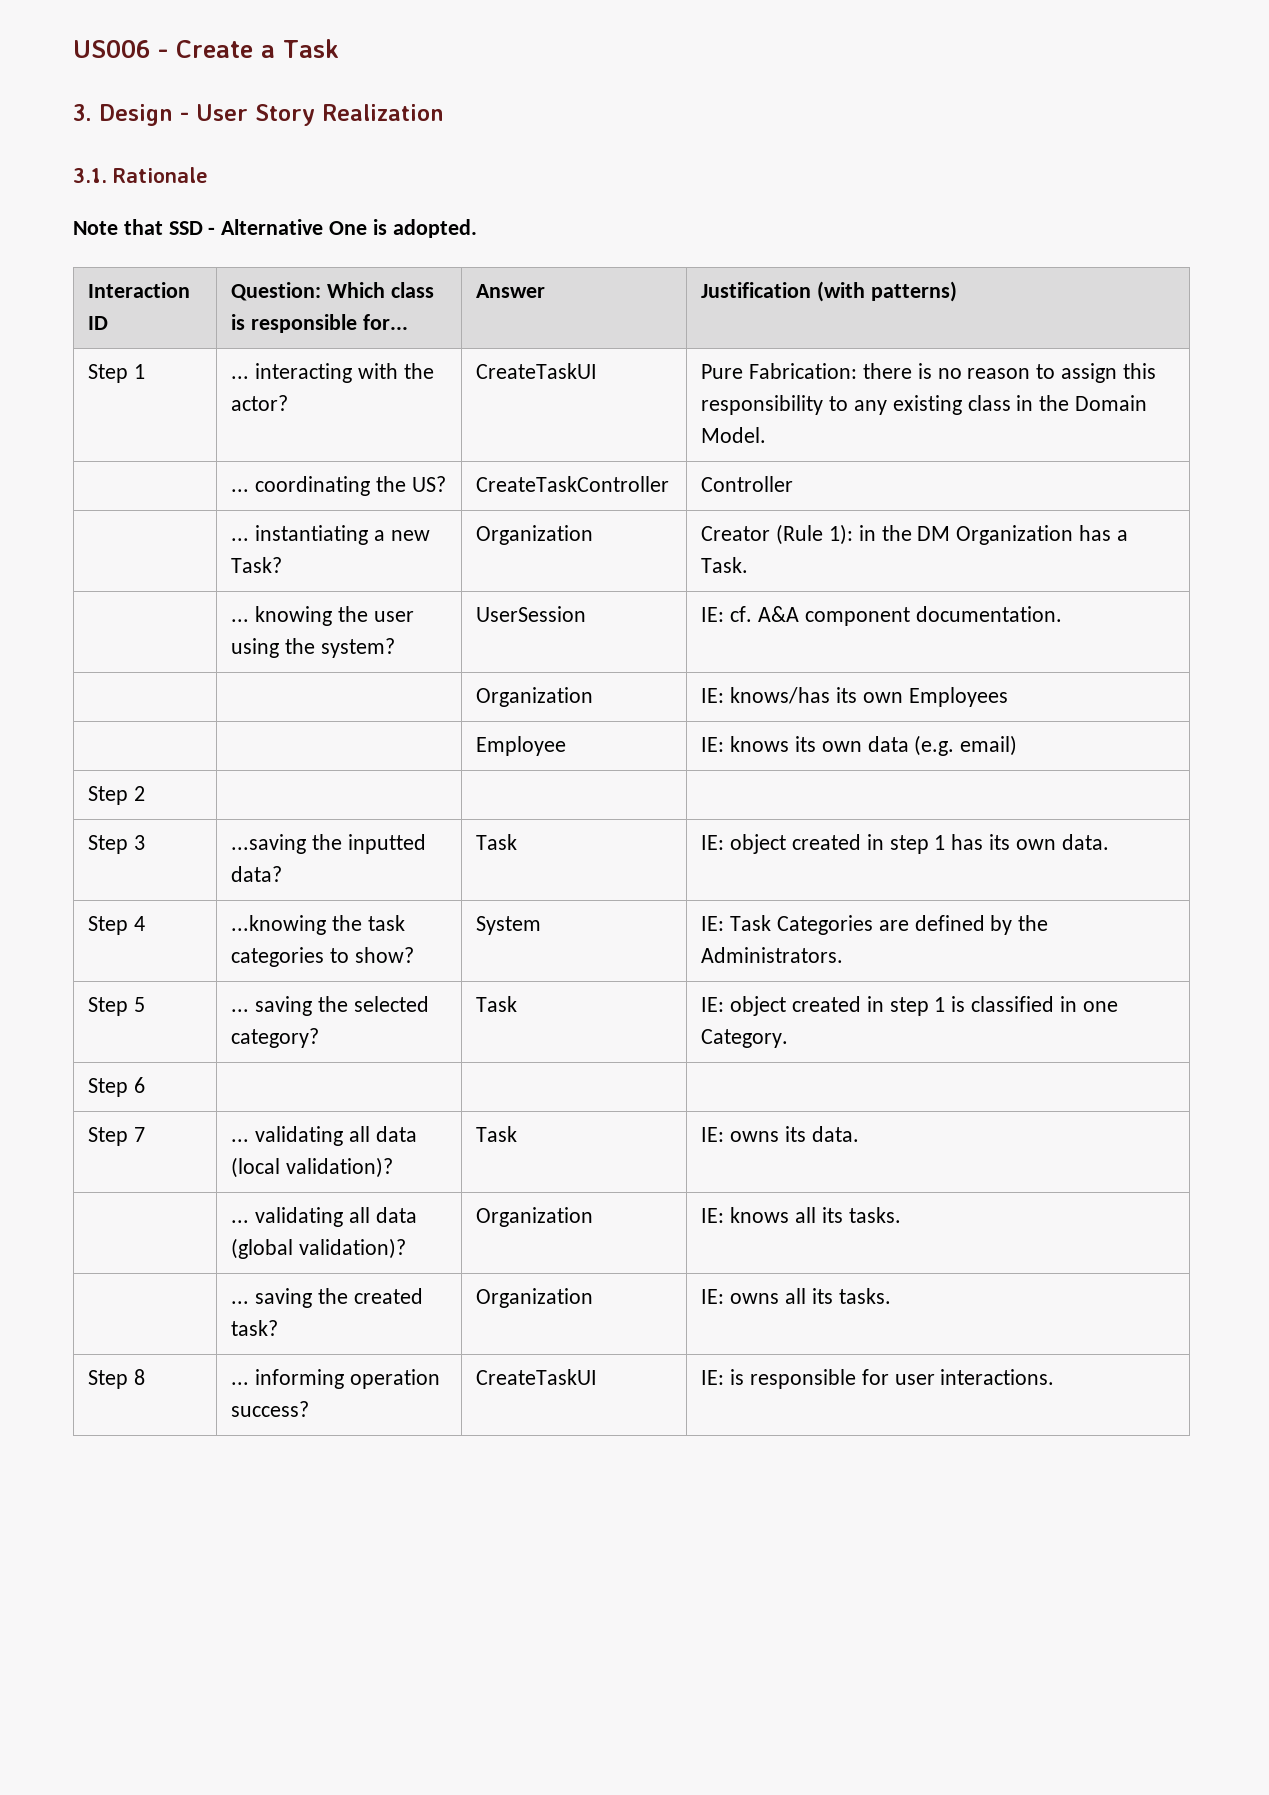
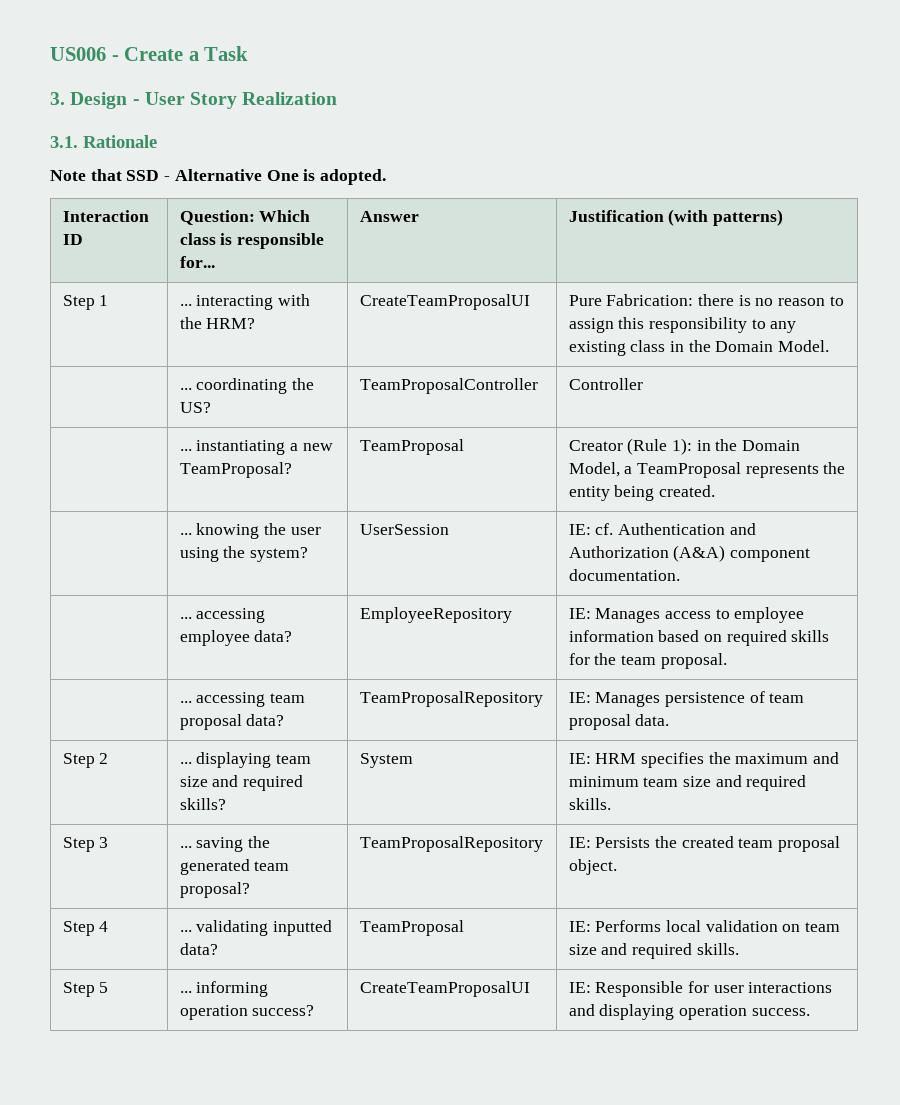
- Step 1 | ... interacting with the actor? | CreateTaskUI | Pure Fabrication: there is no reason to assign this responsibility to any existing class in the Domain Model.
+ Step 1 | ... interacting with the HRM? | CreateTeamProposalUI | Pure Fabrication: there is no reason to assign this responsibility to any existing class in the Domain Model.
- | ... coordinating the US? | CreateTaskController | Controller
+ | ... coordinating the US? | TeamProposalController | Controller
- | ... instantiating a new Task? | Organization | Creator (Rule 1): in the DM Organization has a Task.
+ | ... instantiating a new TeamProposal? | TeamProposal | Creator (Rule 1): in the Domain Model, a TeamProposal represents the entity being created.
- | ... knowing the user using the system? | UserSession | IE: cf. A&A component documentation.
- | | Organization | IE: knows/has its own Employees
- | | Employee | IE: knows its own data (e.g. email)
- Step 2 | | |
- Step 3 | ...saving the inputted data? | Task | IE: object created in step 1 has its own data.
- Step 4 | ...knowing the task categories to show? | System | IE: Task Categories are defined by the Administrators.
- Step 5 | ... saving the selected category? | Task | IE: object created in step 1 is classified in one Category.
- Step 6 | | |
- Step 7 | ... validating all data (local validation)? | Task | IE: owns its data.
- | ... validating all data (global validation)? | Organization | IE: knows all its tasks.
- | ... saving the created task? | Organization | IE: owns all its tasks.
- Step 8 | ... informing operation success? | CreateTaskUI | IE: is responsible for user interactions.
+ | ... knowing the user using the system? | UserSession | IE: cf. Authentication and Authorization (A&A) component documentation.
+ | ... accessing employee data? | EmployeeRepository | IE: Manages access to employee information based on required skills for the team proposal.
+ | ... accessing team proposal data? | TeamProposalRepository | IE: Manages persistence of team proposal data.
+ Step 2 | ... displaying team size and required skills? | System | IE: HRM specifies the maximum and minimum team size and required skills.
+ Step 3 | ... saving the generated team proposal? | TeamProposalRepository | IE: Persists the created team proposal object.
+ Step 4 | ... validating inputted data? | TeamProposal | IE: Performs local validation on team size and required skills.
+ Step 5 | ... informing operation success? | CreateTeamProposalUI | IE: Responsible for user interactions and displaying operation success.

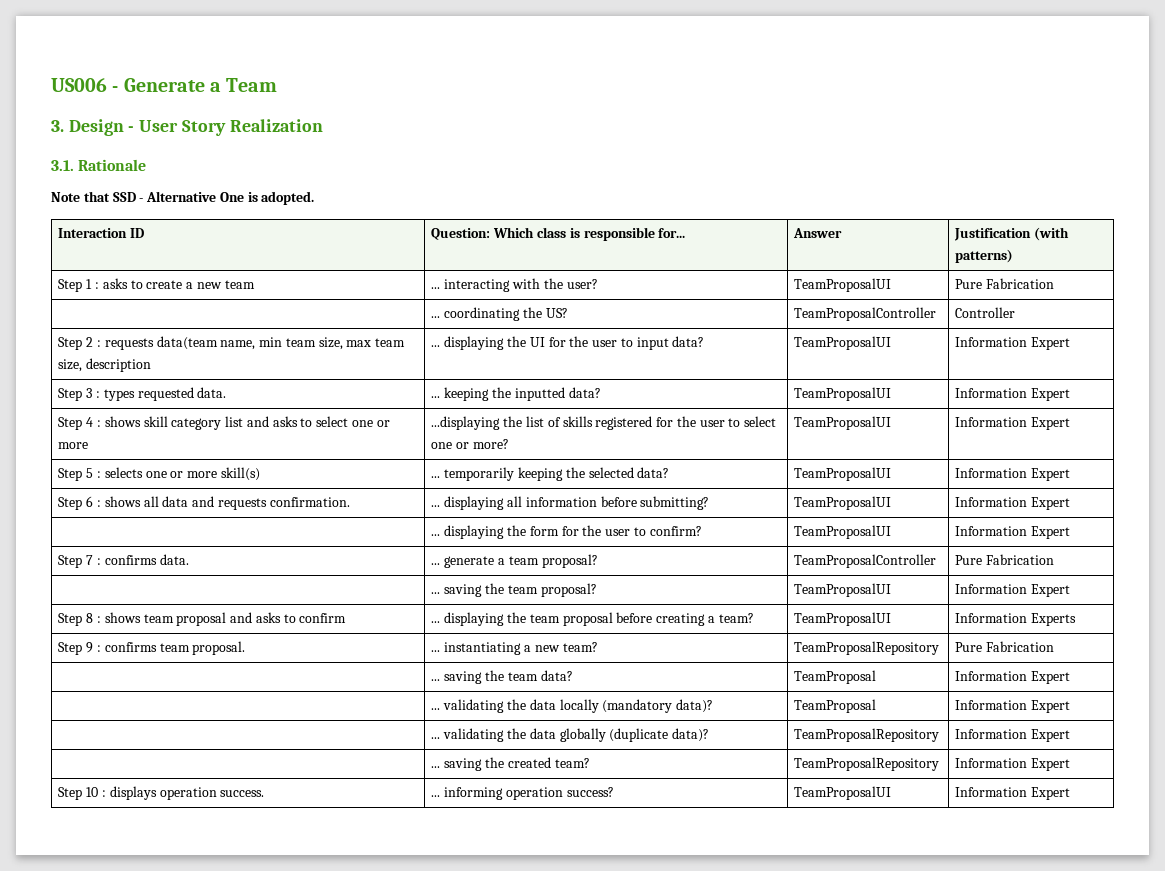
- US006 - Create a Task
+ US006 - Generate a Team
- Step 1 | ... interacting with the HRM? | CreateTeamProposalUI | Pure Fabrication: there is no reason to assign this responsibility to any existing class in the Domain Model.
+ Step 1 : asks to create a new team | ... interacting with the user? | TeamProposalUI | Pure Fabrication
- | ... instantiating a new TeamProposal? | TeamProposal | Creator (Rule 1): in the Domain Model, a TeamProposal represents the entity being created.
- | ... knowing the user using the system? | UserSession | IE: cf. Authentication and Authorization (A&A) component documentation.
- | ... accessing employee data? | EmployeeRepository | IE: Manages access to employee information based on required skills for the team proposal.
- | ... accessing team proposal data? | TeamProposalRepository | IE: Manages persistence of team proposal data.
- Step 2 | ... displaying team size and required skills? | System | IE: HRM specifies the maximum and minimum team size and required skills.
- Step 3 | ... saving the generated team proposal? | TeamProposalRepository | IE: Persists the created team proposal object.
- Step 4 | ... validating inputted data? | TeamProposal | IE: Performs local validation on team size and required skills.
- Step 5 | ... informing operation success? | CreateTeamProposalUI | IE: Responsible for user interactions and displaying operation success.
+ Step 2 : requests data(team name, min team size, max team size, description | ... displaying the UI for the user to input data? | TeamProposalUI | Information Expert
+ Step 3 : types requested data. | ... keeping the inputted data? | TeamProposalUI | Information Expert
+ Step 4 : shows skill category list and asks to select one or more | ...displaying the list of skills registered for the user to select one or more? | TeamProposalUI | Information Expert
+ Step 5 : selects one or more skill(s) | ... temporarily keeping the selected data? | TeamProposalUI | Information Expert
+ Step 6 : shows all data and requests confirmation. | ... displaying all information before submitting? | TeamProposalUI | Information Expert
+ | ... displaying the form for the user to confirm? | TeamProposalUI | Information Expert
+ Step 7 : confirms data. | ... generate a team proposal? | TeamProposalController | Pure Fabrication
+ | ... saving the team proposal? | TeamProposalUI | Information Expert
+ Step 8 : shows team proposal and asks to confirm | ... displaying the team proposal before creating a team? | TeamProposalUI | Information Experts
+ Step 9 : confirms team proposal. | ... instantiating a new team? | TeamProposalRepository | Pure Fabrication
+ | ... saving the team data? | TeamProposal | Information Expert
+ | ... validating the data locally (mandatory data)? | TeamProposal | Information Expert
+ | ... validating the data globally (duplicate data)? | TeamProposalRepository | Information Expert
+ | ... saving the created team? | TeamProposalRepository | Information Expert
+ Step 10 : displays operation success. | ... informing operation success? | TeamProposalUI | Information Expert

